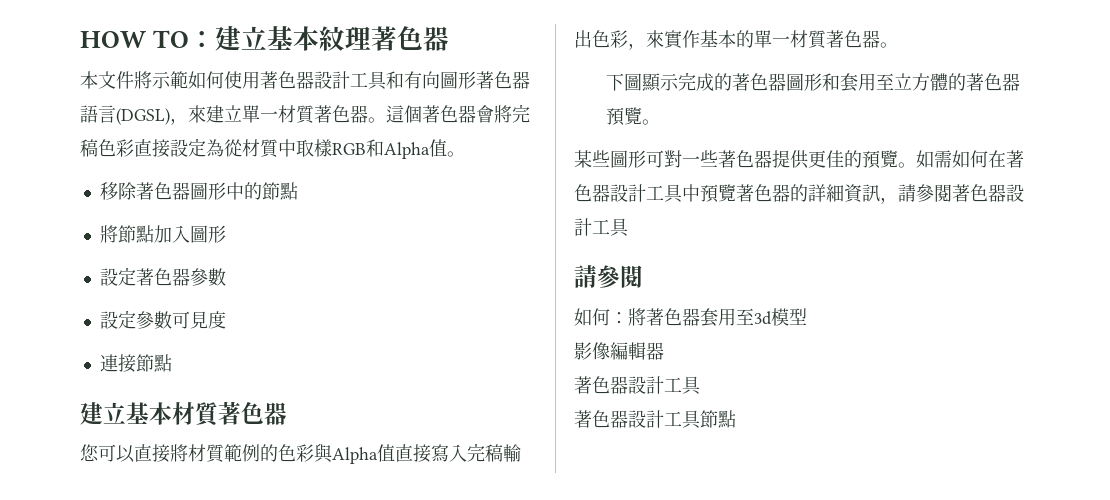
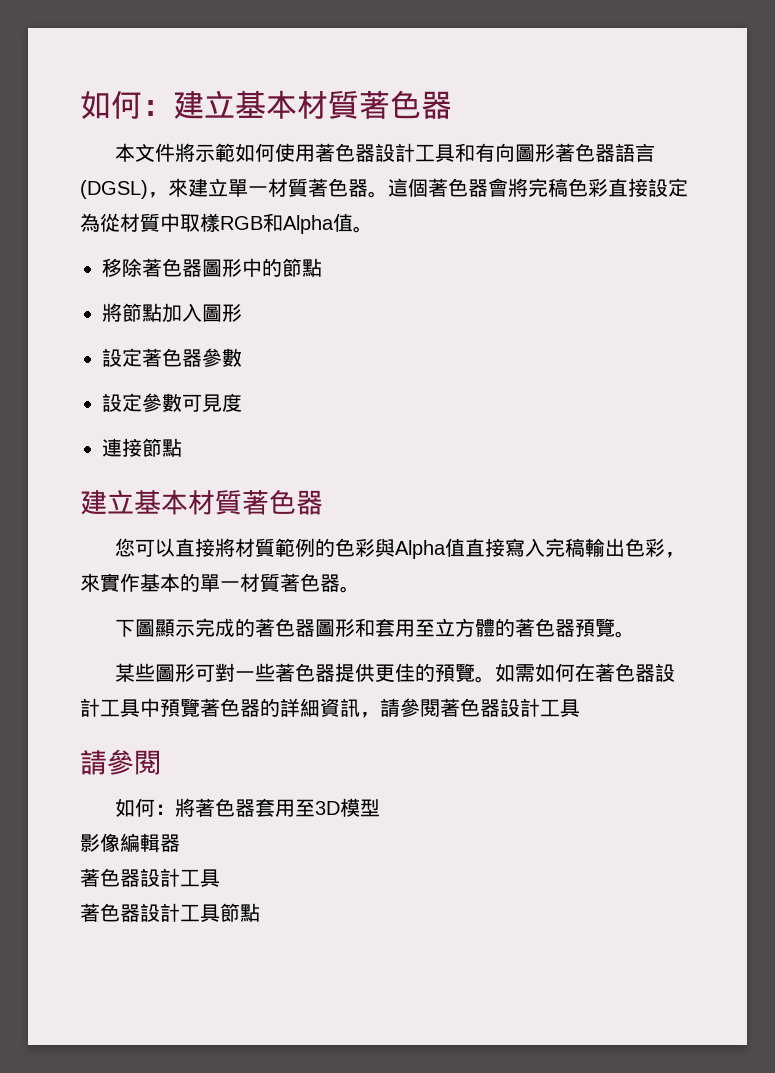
- HOW TO：建立基本紋理著色器
+ 如何：建立基本材質著色器
- 如何：將著色器套用至3d模型
+ 如何：將著色器套用至3D模型

